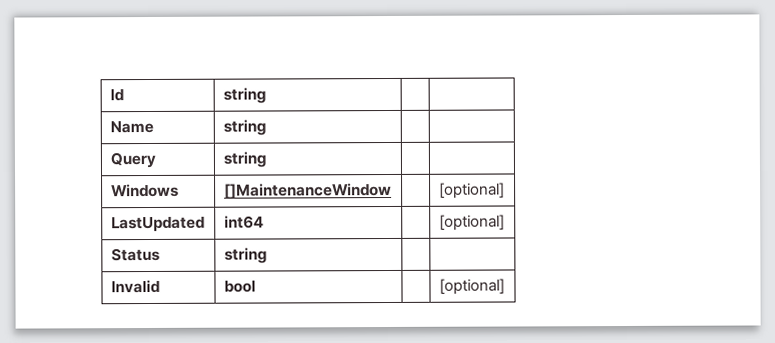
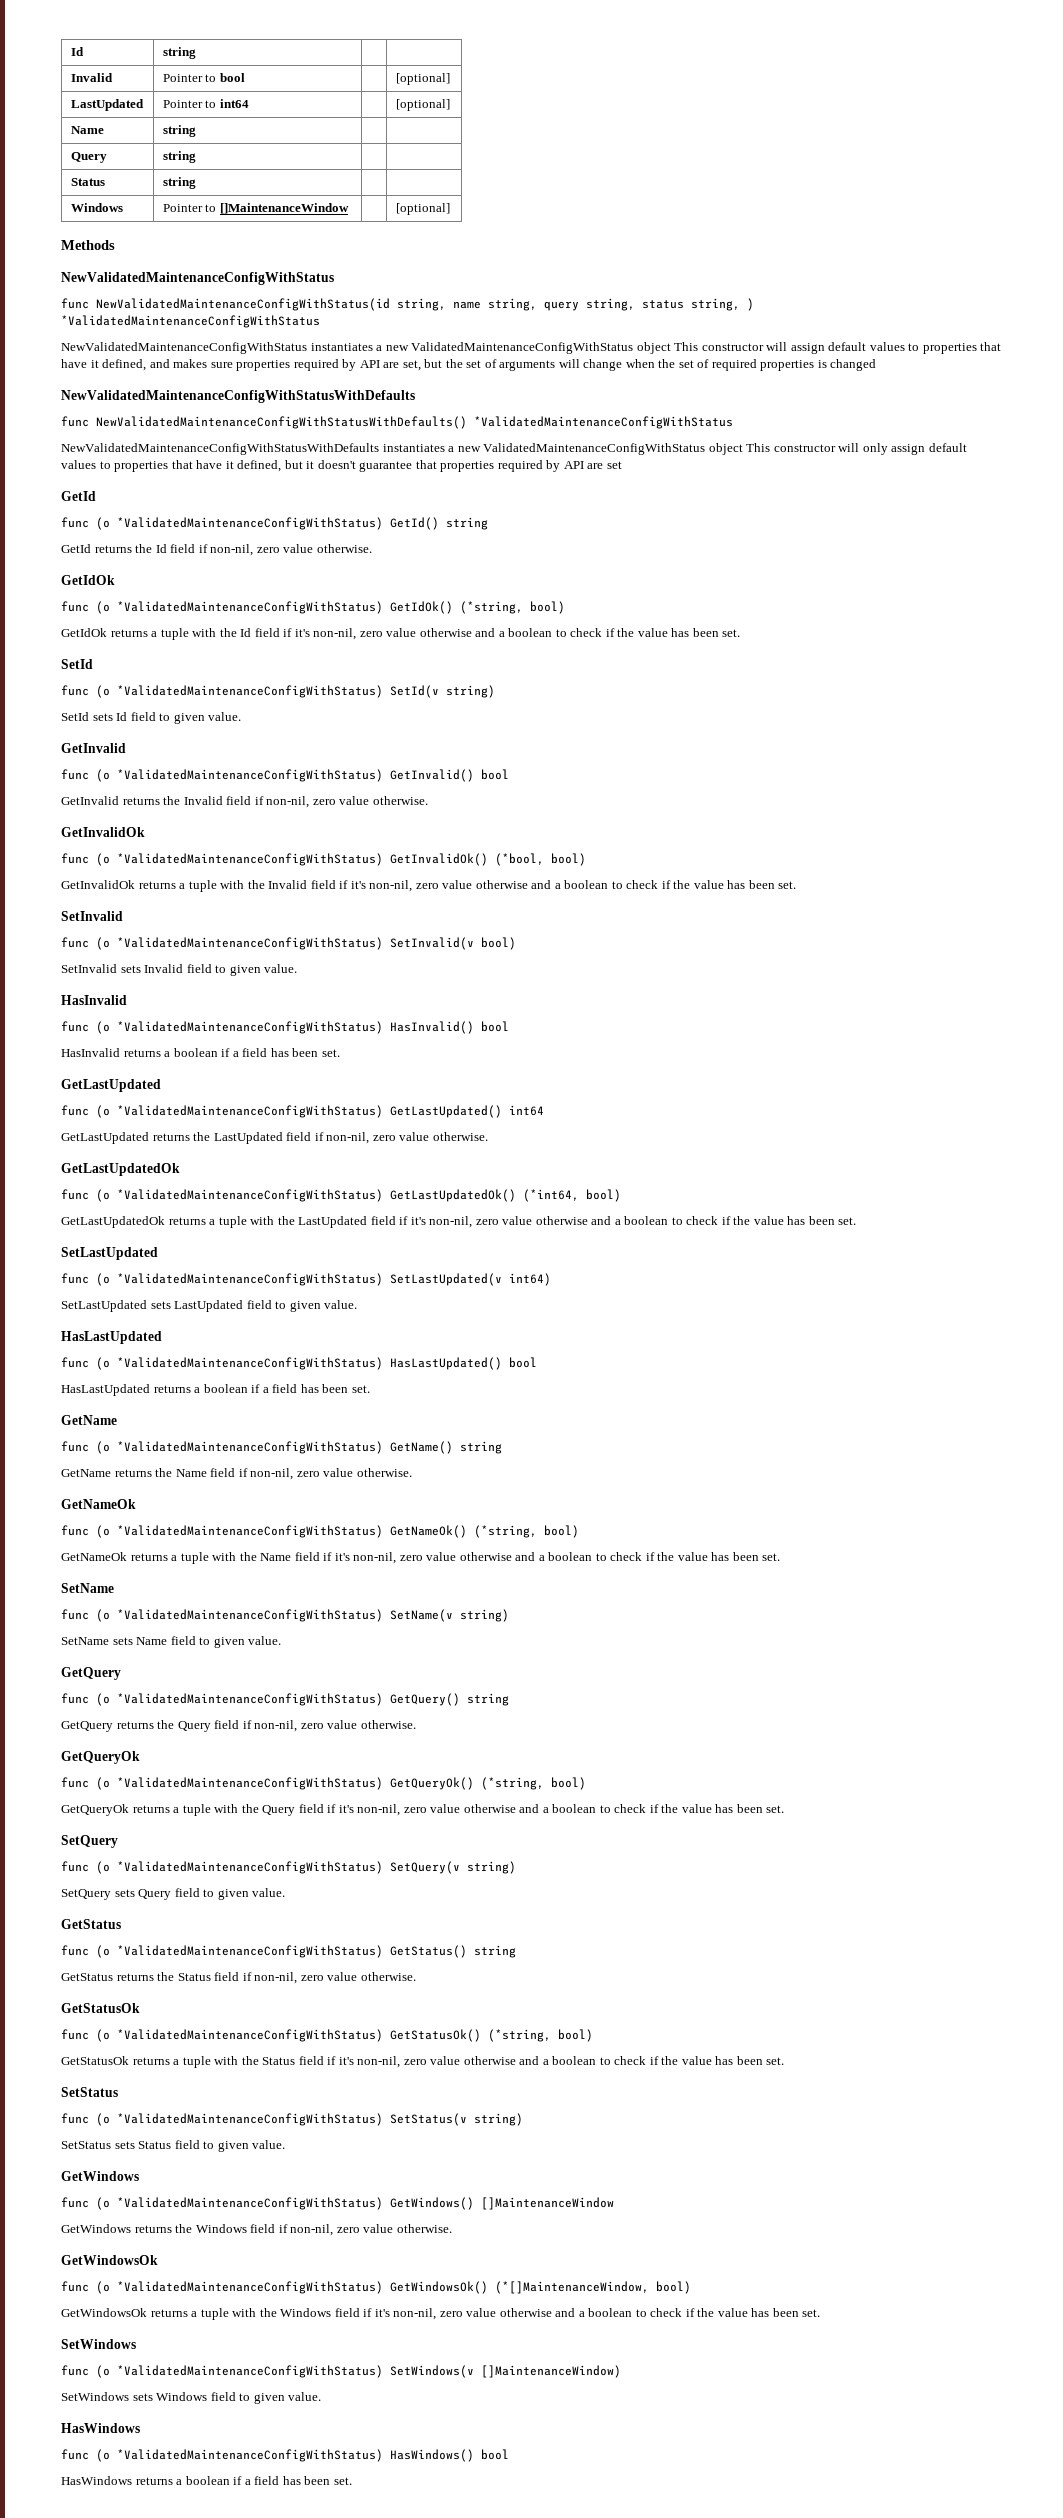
+ Invalid | Pointer to bool | | [optional]
+ LastUpdated | Pointer to int64 | | [optional]
  Name | string | |
  Query | string | |
- Windows | []MaintenanceWindow | | [optional]
- LastUpdated | int64 | | [optional]
  Status | string | |
- Invalid | bool | | [optional]
+ Windows | Pointer to []MaintenanceWindow | | [optional]
+ Methods
+ NewValidatedMaintenanceConfigWithStatus
+ func NewValidatedMaintenanceConfigWithStatus(id string, name string, query string, status string, ) *ValidatedMaintenanceConfigWithStatus
+ NewValidatedMaintenanceConfigWithStatus instantiates a new ValidatedMaintenanceConfigWithStatus object This constructor will assign default values to properties that have it defined, and makes sure properties required by API are set, but the set of arguments will change when the set of required properties is changed
+ NewValidatedMaintenanceConfigWithStatusWithDefaults
+ func NewValidatedMaintenanceConfigWithStatusWithDefaults() *ValidatedMaintenanceConfigWithStatus
+ NewValidatedMaintenanceConfigWithStatusWithDefaults instantiates a new ValidatedMaintenanceConfigWithStatus object This constructor will only assign default values to properties that have it defined, but it doesn't guarantee that properties required by API are set
+ GetId
+ func (o *ValidatedMaintenanceConfigWithStatus) GetId() string
+ GetId returns the Id field if non-nil, zero value otherwise.
+ GetIdOk
+ func (o *ValidatedMaintenanceConfigWithStatus) GetIdOk() (*string, bool)
+ GetIdOk returns a tuple with the Id field if it's non-nil, zero value otherwise and a boolean to check if the value has been set.
+ SetId
+ func (o *ValidatedMaintenanceConfigWithStatus) SetId(v string)
+ SetId sets Id field to given value.
+ GetInvalid
+ func (o *ValidatedMaintenanceConfigWithStatus) GetInvalid() bool
+ GetInvalid returns the Invalid field if non-nil, zero value otherwise.
+ GetInvalidOk
+ func (o *ValidatedMaintenanceConfigWithStatus) GetInvalidOk() (*bool, bool)
+ GetInvalidOk returns a tuple with the Invalid field if it's non-nil, zero value otherwise and a boolean to check if the value has been set.
+ SetInvalid
+ func (o *ValidatedMaintenanceConfigWithStatus) SetInvalid(v bool)
+ SetInvalid sets Invalid field to given value.
+ HasInvalid
+ func (o *ValidatedMaintenanceConfigWithStatus) HasInvalid() bool
+ HasInvalid returns a boolean if a field has been set.
+ GetLastUpdated
+ func (o *ValidatedMaintenanceConfigWithStatus) GetLastUpdated() int64
+ GetLastUpdated returns the LastUpdated field if non-nil, zero value otherwise.
+ GetLastUpdatedOk
+ func (o *ValidatedMaintenanceConfigWithStatus) GetLastUpdatedOk() (*int64, bool)
+ GetLastUpdatedOk returns a tuple with the LastUpdated field if it's non-nil, zero value otherwise and a boolean to check if the value has been set.
+ SetLastUpdated
+ func (o *ValidatedMaintenanceConfigWithStatus) SetLastUpdated(v int64)
+ SetLastUpdated sets LastUpdated field to given value.
+ HasLastUpdated
+ func (o *ValidatedMaintenanceConfigWithStatus) HasLastUpdated() bool
+ HasLastUpdated returns a boolean if a field has been set.
+ GetName
+ func (o *ValidatedMaintenanceConfigWithStatus) GetName() string
+ GetName returns the Name field if non-nil, zero value otherwise.
+ GetNameOk
+ func (o *ValidatedMaintenanceConfigWithStatus) GetNameOk() (*string, bool)
+ GetNameOk returns a tuple with the Name field if it's non-nil, zero value otherwise and a boolean to check if the value has been set.
+ SetName
+ func (o *ValidatedMaintenanceConfigWithStatus) SetName(v string)
+ SetName sets Name field to given value.
+ GetQuery
+ func (o *ValidatedMaintenanceConfigWithStatus) GetQuery() string
+ GetQuery returns the Query field if non-nil, zero value otherwise.
+ GetQueryOk
+ func (o *ValidatedMaintenanceConfigWithStatus) GetQueryOk() (*string, bool)
+ GetQueryOk returns a tuple with the Query field if it's non-nil, zero value otherwise and a boolean to check if the value has been set.
+ SetQuery
+ func (o *ValidatedMaintenanceConfigWithStatus) SetQuery(v string)
+ SetQuery sets Query field to given value.
+ GetStatus
+ func (o *ValidatedMaintenanceConfigWithStatus) GetStatus() string
+ GetStatus returns the Status field if non-nil, zero value otherwise.
+ GetStatusOk
+ func (o *ValidatedMaintenanceConfigWithStatus) GetStatusOk() (*string, bool)
+ GetStatusOk returns a tuple with the Status field if it's non-nil, zero value otherwise and a boolean to check if the value has been set.
+ SetStatus
+ func (o *ValidatedMaintenanceConfigWithStatus) SetStatus(v string)
+ SetStatus sets Status field to given value.
+ GetWindows
+ func (o *ValidatedMaintenanceConfigWithStatus) GetWindows() []MaintenanceWindow
+ GetWindows returns the Windows field if non-nil, zero value otherwise.
+ GetWindowsOk
+ func (o *ValidatedMaintenanceConfigWithStatus) GetWindowsOk() (*[]MaintenanceWindow, bool)
+ GetWindowsOk returns a tuple with the Windows field if it's non-nil, zero value otherwise and a boolean to check if the value has been set.
+ SetWindows
+ func (o *ValidatedMaintenanceConfigWithStatus) SetWindows(v []MaintenanceWindow)
+ SetWindows sets Windows field to given value.
+ HasWindows
+ func (o *ValidatedMaintenanceConfigWithStatus) HasWindows() bool
+ HasWindows returns a boolean if a field has been set.

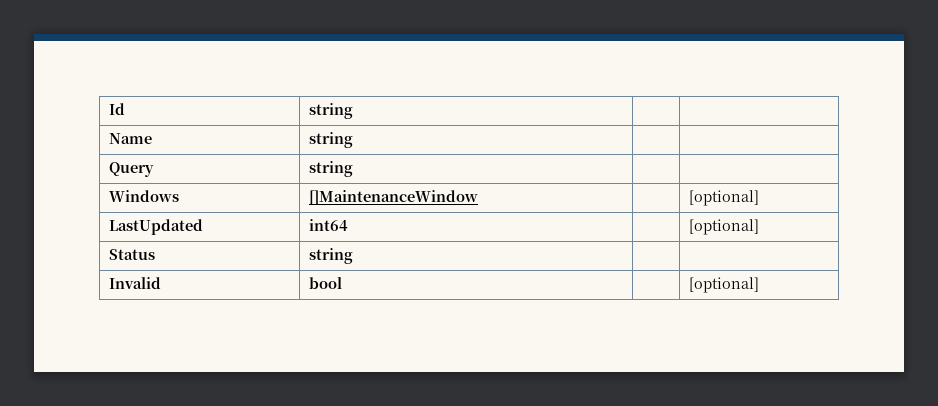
- Invalid | Pointer to bool | | [optional]
- LastUpdated | Pointer to int64 | | [optional]
  Name | string | |
  Query | string | |
+ Windows | []MaintenanceWindow | | [optional]
+ LastUpdated | int64 | | [optional]
  Status | string | |
- Windows | Pointer to []MaintenanceWindow | | [optional]
- Methods
- NewValidatedMaintenanceConfigWithStatus
- func NewValidatedMaintenanceConfigWithStatus(id string, name string, query string, status string, ) *ValidatedMaintenanceConfigWithStatus
- NewValidatedMaintenanceConfigWithStatus instantiates a new ValidatedMaintenanceConfigWithStatus object This constructor will assign default values to properties that have it defined, and makes sure properties required by API are set, but the set of arguments will change when the set of required properties is changed
- NewValidatedMaintenanceConfigWithStatusWithDefaults
- func NewValidatedMaintenanceConfigWithStatusWithDefaults() *ValidatedMaintenanceConfigWithStatus
- NewValidatedMaintenanceConfigWithStatusWithDefaults instantiates a new ValidatedMaintenanceConfigWithStatus object This constructor will only assign default values to properties that have it defined, but it doesn't guarantee that properties required by API are set
- GetId
- func (o *ValidatedMaintenanceConfigWithStatus) GetId() string
- GetId returns the Id field if non-nil, zero value otherwise.
- GetIdOk
- func (o *ValidatedMaintenanceConfigWithStatus) GetIdOk() (*string, bool)
- GetIdOk returns a tuple with the Id field if it's non-nil, zero value otherwise and a boolean to check if the value has been set.
- SetId
- func (o *ValidatedMaintenanceConfigWithStatus) SetId(v string)
- SetId sets Id field to given value.
- GetInvalid
- func (o *ValidatedMaintenanceConfigWithStatus) GetInvalid() bool
- GetInvalid returns the Invalid field if non-nil, zero value otherwise.
- GetInvalidOk
- func (o *ValidatedMaintenanceConfigWithStatus) GetInvalidOk() (*bool, bool)
- GetInvalidOk returns a tuple with the Invalid field if it's non-nil, zero value otherwise and a boolean to check if the value has been set.
- SetInvalid
- func (o *ValidatedMaintenanceConfigWithStatus) SetInvalid(v bool)
- SetInvalid sets Invalid field to given value.
- HasInvalid
- func (o *ValidatedMaintenanceConfigWithStatus) HasInvalid() bool
- HasInvalid returns a boolean if a field has been set.
- GetLastUpdated
- func (o *ValidatedMaintenanceConfigWithStatus) GetLastUpdated() int64
- GetLastUpdated returns the LastUpdated field if non-nil, zero value otherwise.
- GetLastUpdatedOk
- func (o *ValidatedMaintenanceConfigWithStatus) GetLastUpdatedOk() (*int64, bool)
- GetLastUpdatedOk returns a tuple with the LastUpdated field if it's non-nil, zero value otherwise and a boolean to check if the value has been set.
- SetLastUpdated
- func (o *ValidatedMaintenanceConfigWithStatus) SetLastUpdated(v int64)
- SetLastUpdated sets LastUpdated field to given value.
- HasLastUpdated
- func (o *ValidatedMaintenanceConfigWithStatus) HasLastUpdated() bool
- HasLastUpdated returns a boolean if a field has been set.
- GetName
- func (o *ValidatedMaintenanceConfigWithStatus) GetName() string
- GetName returns the Name field if non-nil, zero value otherwise.
- GetNameOk
- func (o *ValidatedMaintenanceConfigWithStatus) GetNameOk() (*string, bool)
- GetNameOk returns a tuple with the Name field if it's non-nil, zero value otherwise and a boolean to check if the value has been set.
- SetName
- func (o *ValidatedMaintenanceConfigWithStatus) SetName(v string)
- SetName sets Name field to given value.
- GetQuery
- func (o *ValidatedMaintenanceConfigWithStatus) GetQuery() string
- GetQuery returns the Query field if non-nil, zero value otherwise.
- GetQueryOk
- func (o *ValidatedMaintenanceConfigWithStatus) GetQueryOk() (*string, bool)
- GetQueryOk returns a tuple with the Query field if it's non-nil, zero value otherwise and a boolean to check if the value has been set.
- SetQuery
- func (o *ValidatedMaintenanceConfigWithStatus) SetQuery(v string)
- SetQuery sets Query field to given value.
- GetStatus
- func (o *ValidatedMaintenanceConfigWithStatus) GetStatus() string
- GetStatus returns the Status field if non-nil, zero value otherwise.
- GetStatusOk
- func (o *ValidatedMaintenanceConfigWithStatus) GetStatusOk() (*string, bool)
- GetStatusOk returns a tuple with the Status field if it's non-nil, zero value otherwise and a boolean to check if the value has been set.
- SetStatus
- func (o *ValidatedMaintenanceConfigWithStatus) SetStatus(v string)
- SetStatus sets Status field to given value.
- GetWindows
- func (o *ValidatedMaintenanceConfigWithStatus) GetWindows() []MaintenanceWindow
- GetWindows returns the Windows field if non-nil, zero value otherwise.
- GetWindowsOk
- func (o *ValidatedMaintenanceConfigWithStatus) GetWindowsOk() (*[]MaintenanceWindow, bool)
- GetWindowsOk returns a tuple with the Windows field if it's non-nil, zero value otherwise and a boolean to check if the value has been set.
- SetWindows
- func (o *ValidatedMaintenanceConfigWithStatus) SetWindows(v []MaintenanceWindow)
- SetWindows sets Windows field to given value.
- HasWindows
- func (o *ValidatedMaintenanceConfigWithStatus) HasWindows() bool
- HasWindows returns a boolean if a field has been set.
+ Invalid | bool | | [optional]

